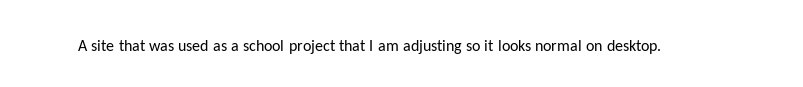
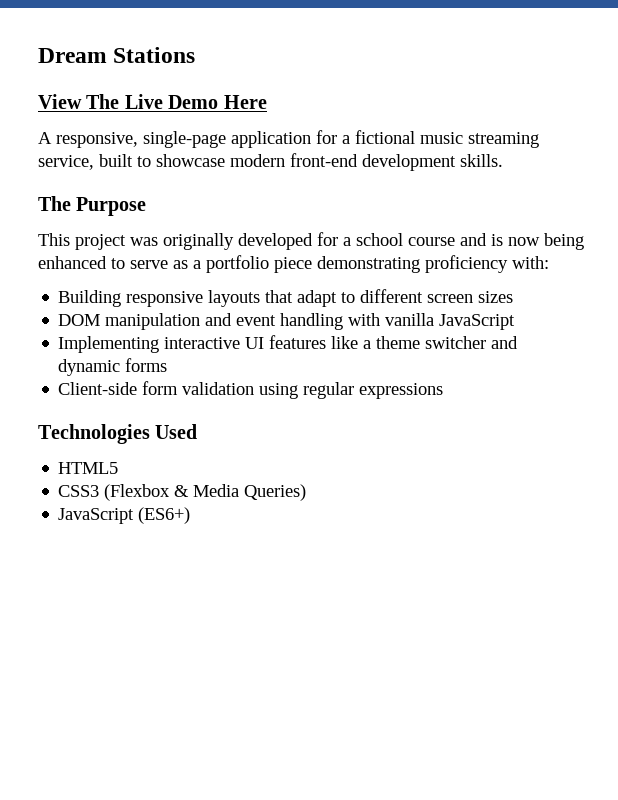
- A site that was used as a school project that I am adjusting so it looks normal on desktop.
+ Dream Stations
+ View The Live Demo Here
+ A responsive, single-page application for a fictional music streaming service, built to showcase modern front-end development skills.
+ The Purpose
+ This project was originally developed for a school course and is now being enhanced to serve as a portfolio piece demonstrating proficiency with:
+ Building responsive layouts that adapt to different screen sizes
+ DOM manipulation and event handling with vanilla JavaScript
+ Implementing interactive UI features like a theme switcher and dynamic forms
+ Client-side form validation using regular expressions
+ Technologies Used
+ HTML5
+ CSS3 (Flexbox & Media Queries)
+ JavaScript (ES6+)

